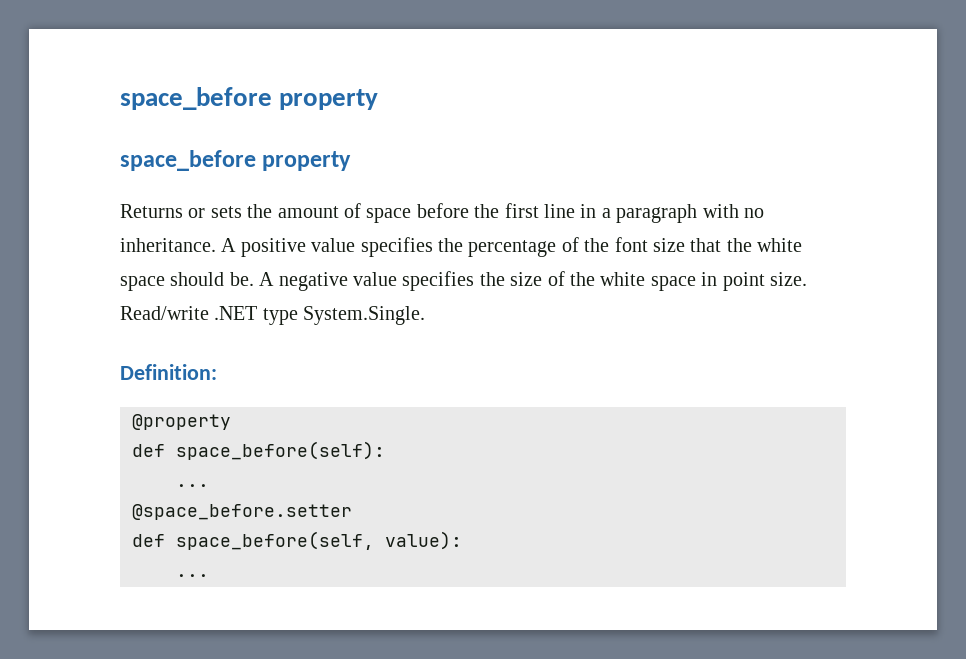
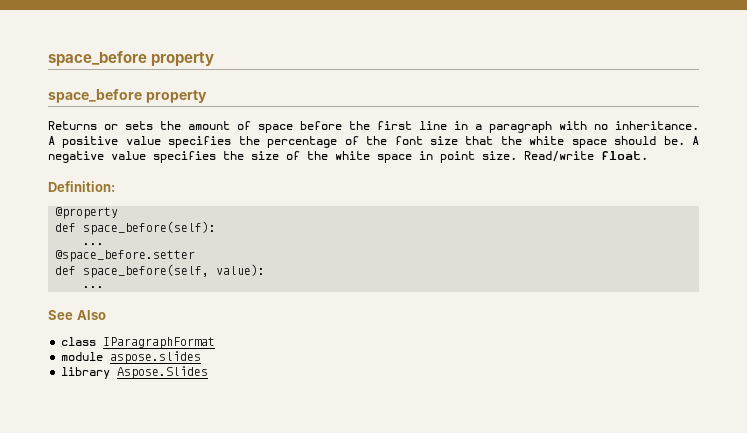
- Read/write .NET type System.Single.
+ Read/write float.
+ See Also
+ class IParagraphFormat
+ module aspose.slides
+ library Aspose.Slides

